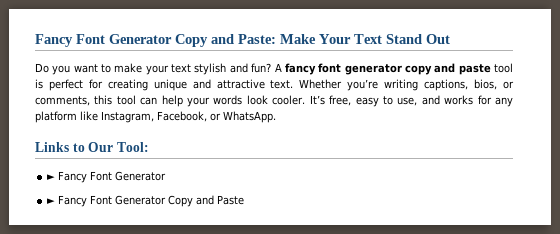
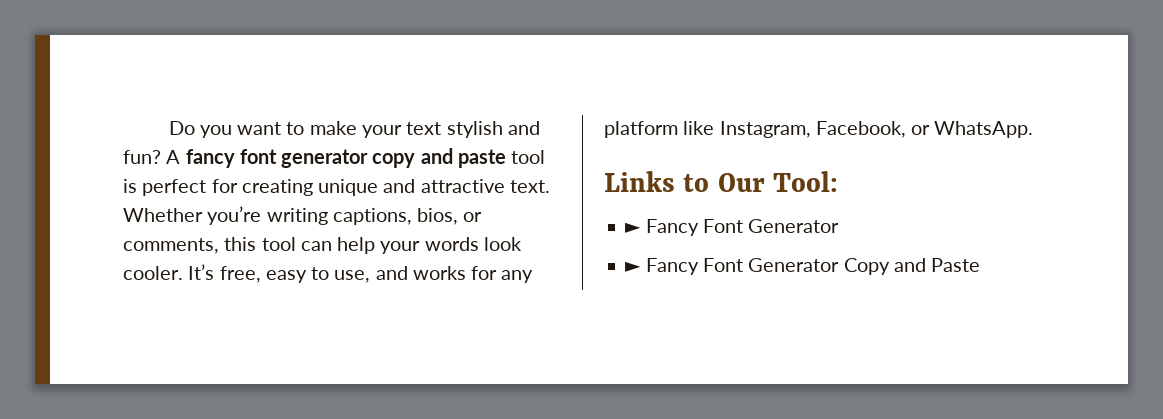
- Fancy Font Generator Copy and Paste: Make Your Text Stand Out

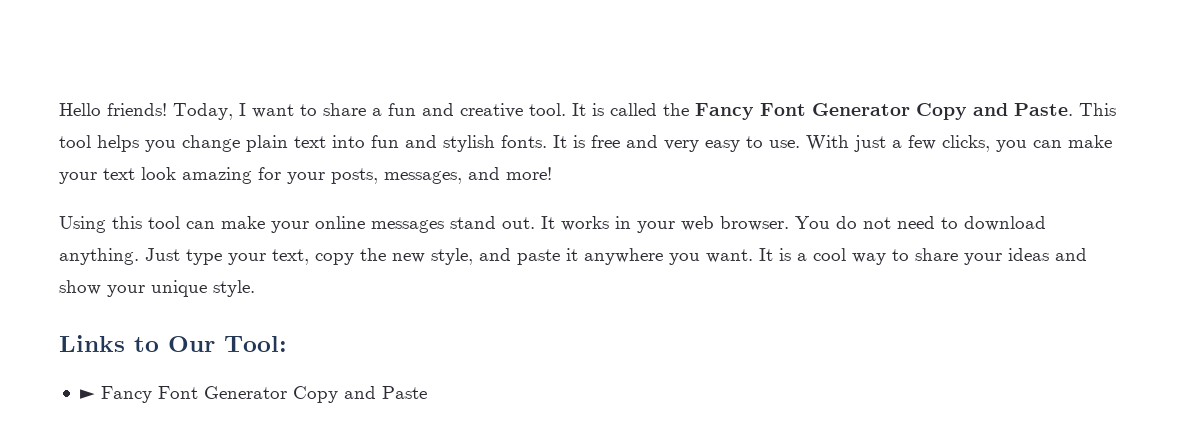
- Do you want to make your text stylish and fun? A fancy font generator copy and paste tool is perfect for creating unique and attractive text. Whether you’re writing captions, bios, or comments, this tool can help your words look cooler. It’s free, easy to use, and works for any platform like Instagram, Facebook, or WhatsApp.
+ Hello friends! Today, I want to share a fun and creative tool. It is called the Fancy Font Generator Copy and Paste. This tool helps you change plain text into fun and stylish fonts. It is free and very easy to use. With just a few clicks, you can make your text look amazing for your posts, messages, and more!
+ Using this tool can make your online messages stand out. It works in your web browser. You do not need to download anything. Just type your text, copy the new style, and paste it anywhere you want. It is a cool way to share your ideas and show your unique style.
  Links to Our Tool:
- ► Fancy Font Generator

